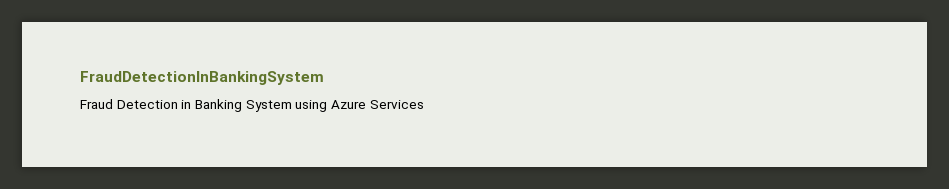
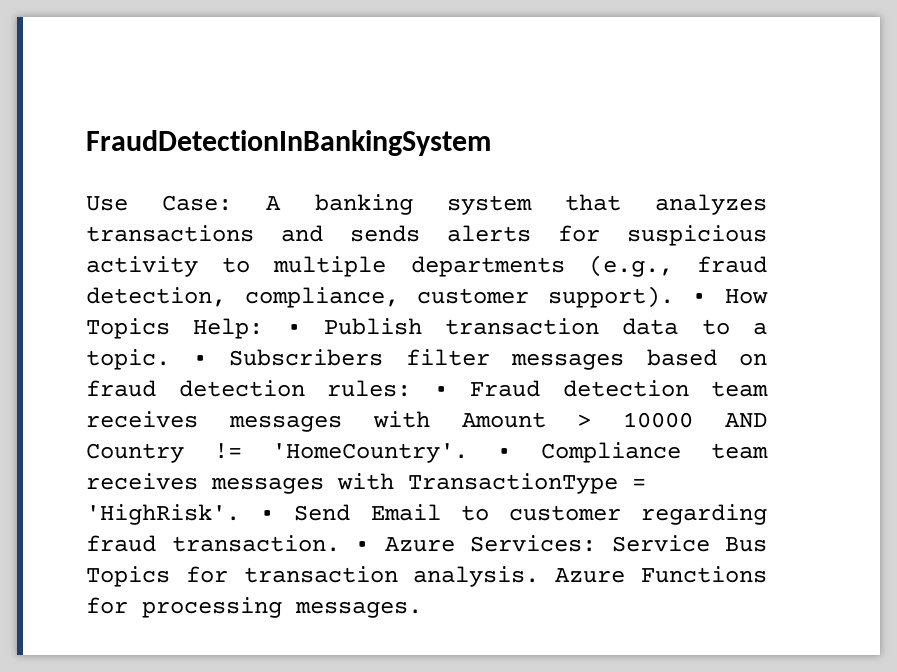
- Fraud Detection in Banking System using Azure Services
+ Use Case: A banking system that analyzes transactions and sends alerts for suspicious activity to multiple departments (e.g., fraud detection, compliance, customer support). • How Topics Help: • Publish transaction data to a topic. • Subscribers filter messages based on fraud detection rules: • Fraud detection team receives messages with Amount > 10000 AND Country != 'HomeCountry'. • Compliance team receives messages with TransactionType = 'HighRisk'. • Send Email to customer regarding fraud transaction. • Azure Services: Service Bus Topics for transaction analysis. Azure Functions for processing messages.

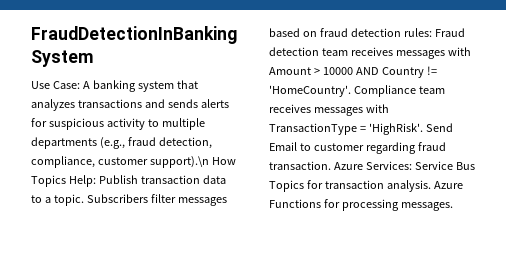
- Use Case: A banking system that analyzes transactions and sends alerts for suspicious activity to multiple departments (e.g., fraud detection, compliance, customer support). • How Topics Help: • Publish transaction data to a topic.
+ Use Case: A banking system that analyzes transactions and sends alerts for suspicious activity to multiple departments (e.g., fraud detection, compliance, customer support).\n How Topics Help: Publish transaction data to a topic.
- • Subscribers filter messages based on fraud detection rules: • Fraud detection team receives messages with Amount > 10000 AND Country != 'HomeCountry'.
+ Subscribers filter messages based on fraud detection rules: Fraud detection team receives messages with Amount > 10000 AND Country != 'HomeCountry'.
- • Compliance team receives messages with TransactionType = 'HighRisk'.
+ Compliance team receives messages with TransactionType = 'HighRisk'.
- • Send Email to customer regarding fraud transaction.
+ Send Email to customer regarding fraud transaction.
- • Azure Services: Service Bus Topics for transaction analysis.
+ Azure Services: Service Bus Topics for transaction analysis.

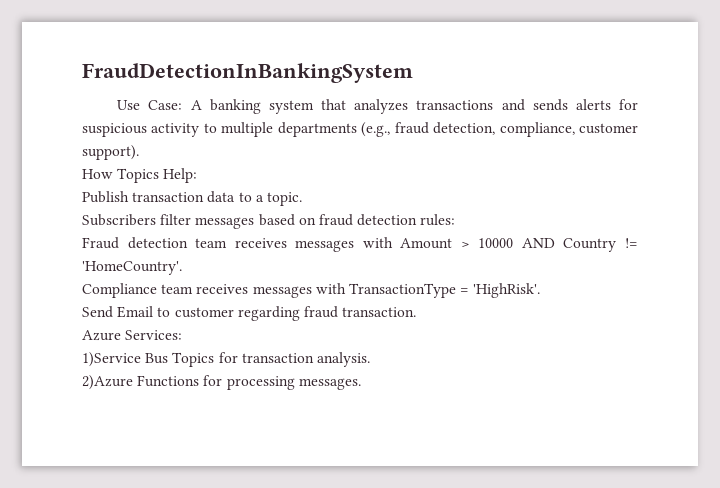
- A banking system that analyzes transactions and sends alerts for suspicious activity to multiple departments (e.g., fraud detection, compliance, customer support).\n How Topics Help: Publish transaction data to a topic. Subscribers filter messages based on fraud detection rules: Fraud detection team receives messages with Amount > 10000 AND Country != 'HomeCountry'. Compliance team receives messages with TransactionType = 'HighRisk'. Send Email to customer regarding fraud transaction. Azure Services: Service Bus Topics for transaction analysis. Azure Functions for processing messages.
+ A banking system that analyzes transactions and sends alerts for suspicious activity to multiple departments (e.g., fraud detection, compliance, customer support).
+ How Topics Help:
+ Publish transaction data to a topic.
+ Subscribers filter messages based on fraud detection rules:
+ Fraud detection team receives messages with Amount > 10000 AND Country != 'HomeCountry'.
+ Compliance team receives messages with TransactionType = 'HighRisk'.
+ Send Email to customer regarding fraud transaction.
+ Azure Services:
+ 1)Service Bus Topics for transaction analysis.
+ 2)Azure Functions for processing messages.

